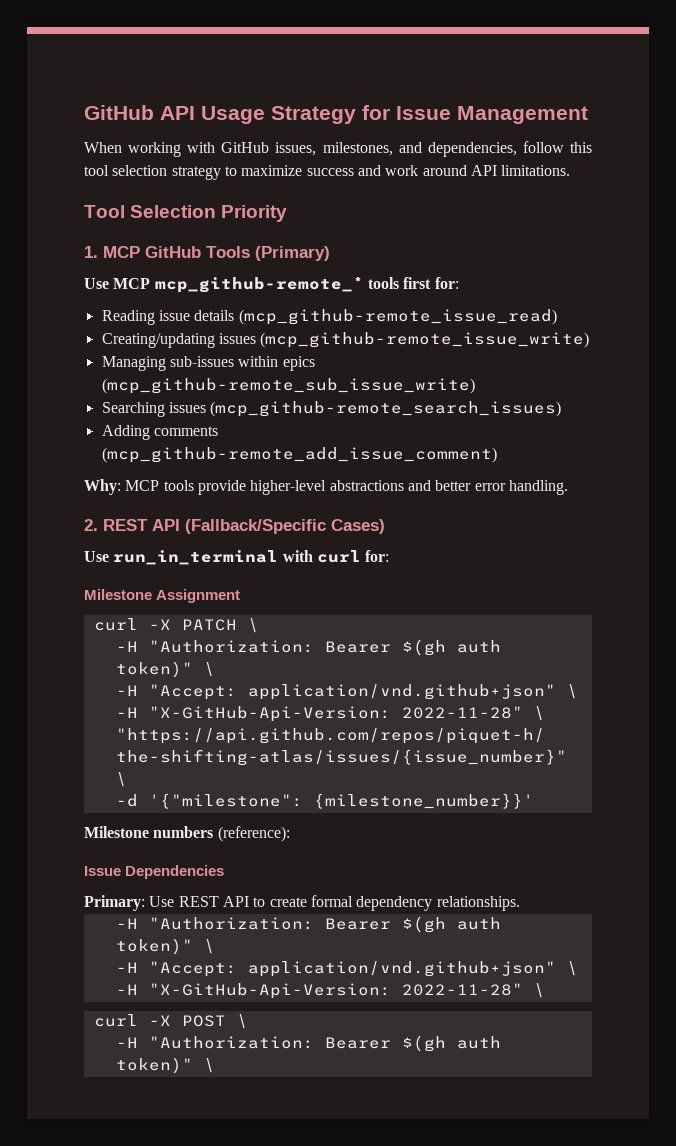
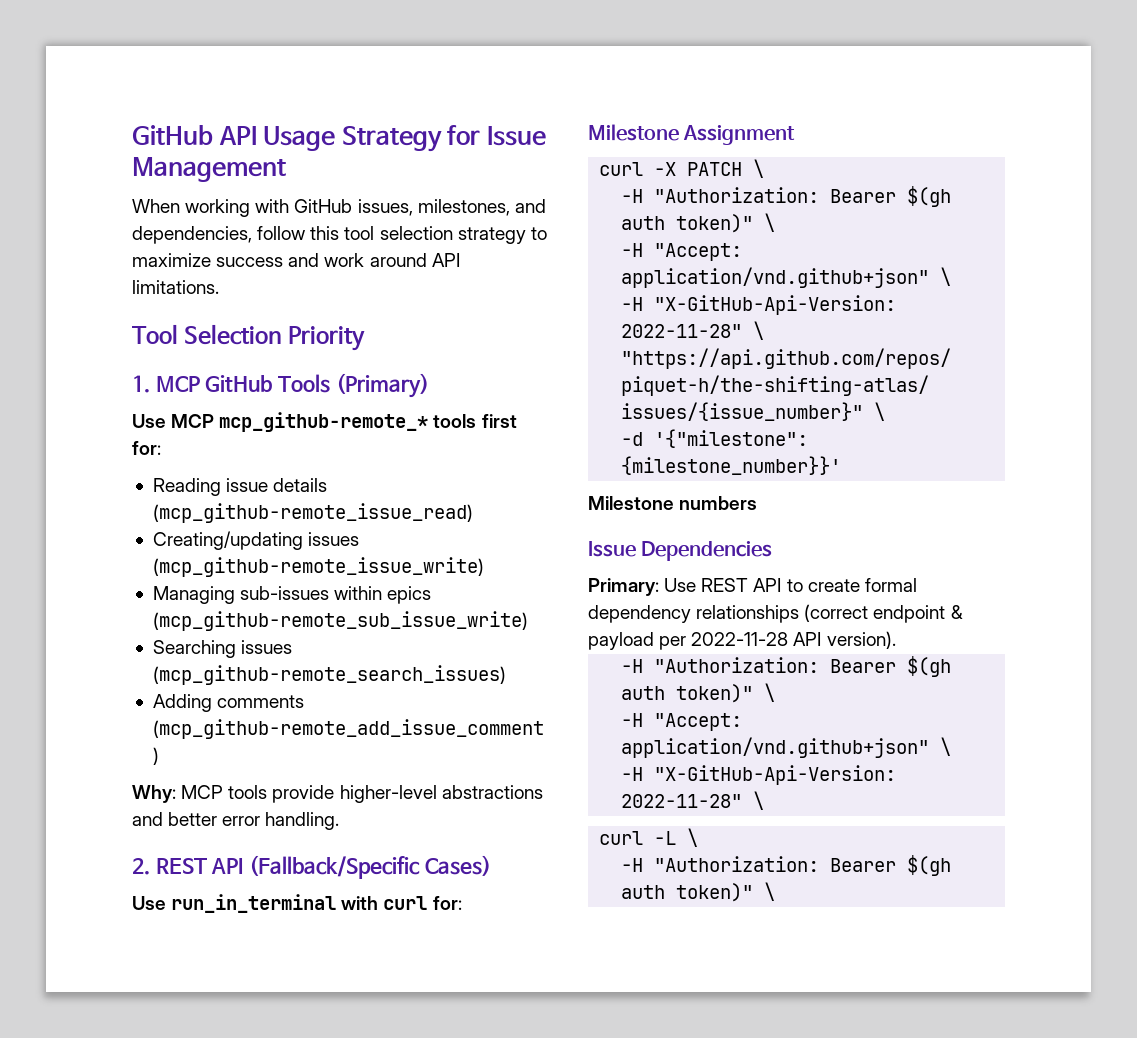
- Milestone numbers (reference):
+ Milestone numbers
- Primary: Use REST API to create formal dependency relationships.
+ Primary: Use REST API to create formal dependency relationships (correct endpoint & payload per 2022-11-28 API version).
- curl -X POST \
+ curl -L \

